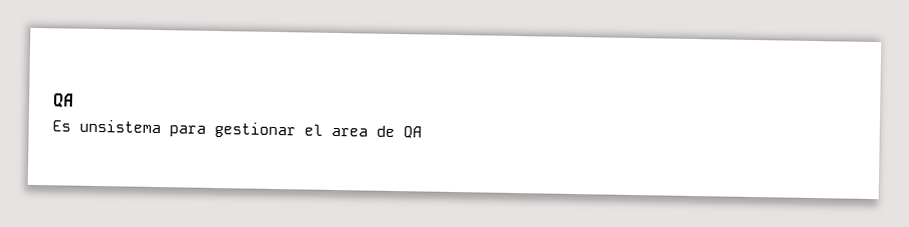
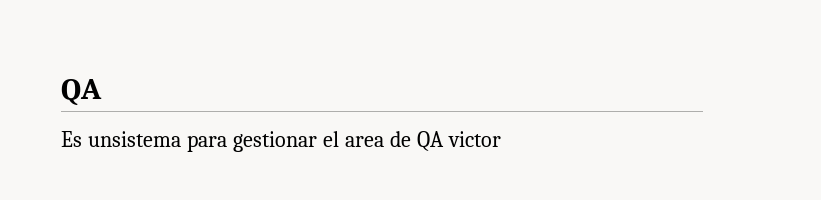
- Es unsistema para gestionar el area de QA
+ Es unsistema para gestionar el area de QA victor

